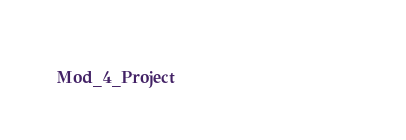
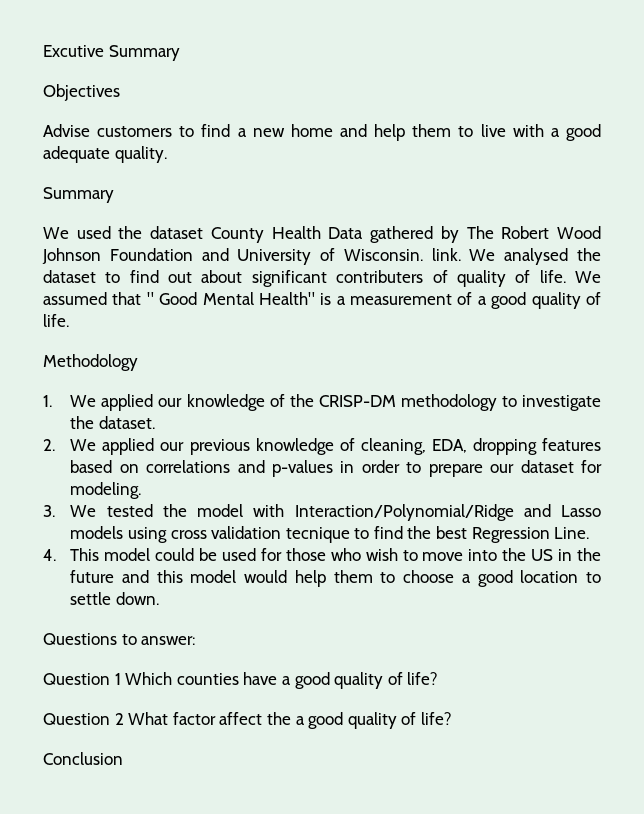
- Mod_4_Project
+ Excutive Summary
+ Objectives
+ Advise customers to find a new home and help them to live with a good adequate quality.
+ Summary
+ We used the dataset County Health Data gathered by The Robert Wood Johnson Foundation and University of Wisconsin. link. We analysed the dataset to find out about significant contributers of quality of life. We assumed that " Good Mental Health" is a measurement of a good quality of life.
+ Methodology
+ 1. We applied our knowledge of the CRISP-DM methodology to investigate the dataset.
+ 2. We applied our previous knowledge of cleaning, EDA, dropping features based on correlations and p-values in order to prepare our dataset for modeling.
+ 3. We tested the model with Interaction/Polynomial/Ridge and Lasso models using cross validation tecnique to find the best Regression Line.
+ 4. This model could be used for those who wish to move into the US in the future and this model would help them to choose a good location to settle down.
+ Questions to answer:
+ Question 1 Which counties have a good quality of life?
+ Question 2 What factor affect the a good quality of life?
+ Conclusion

